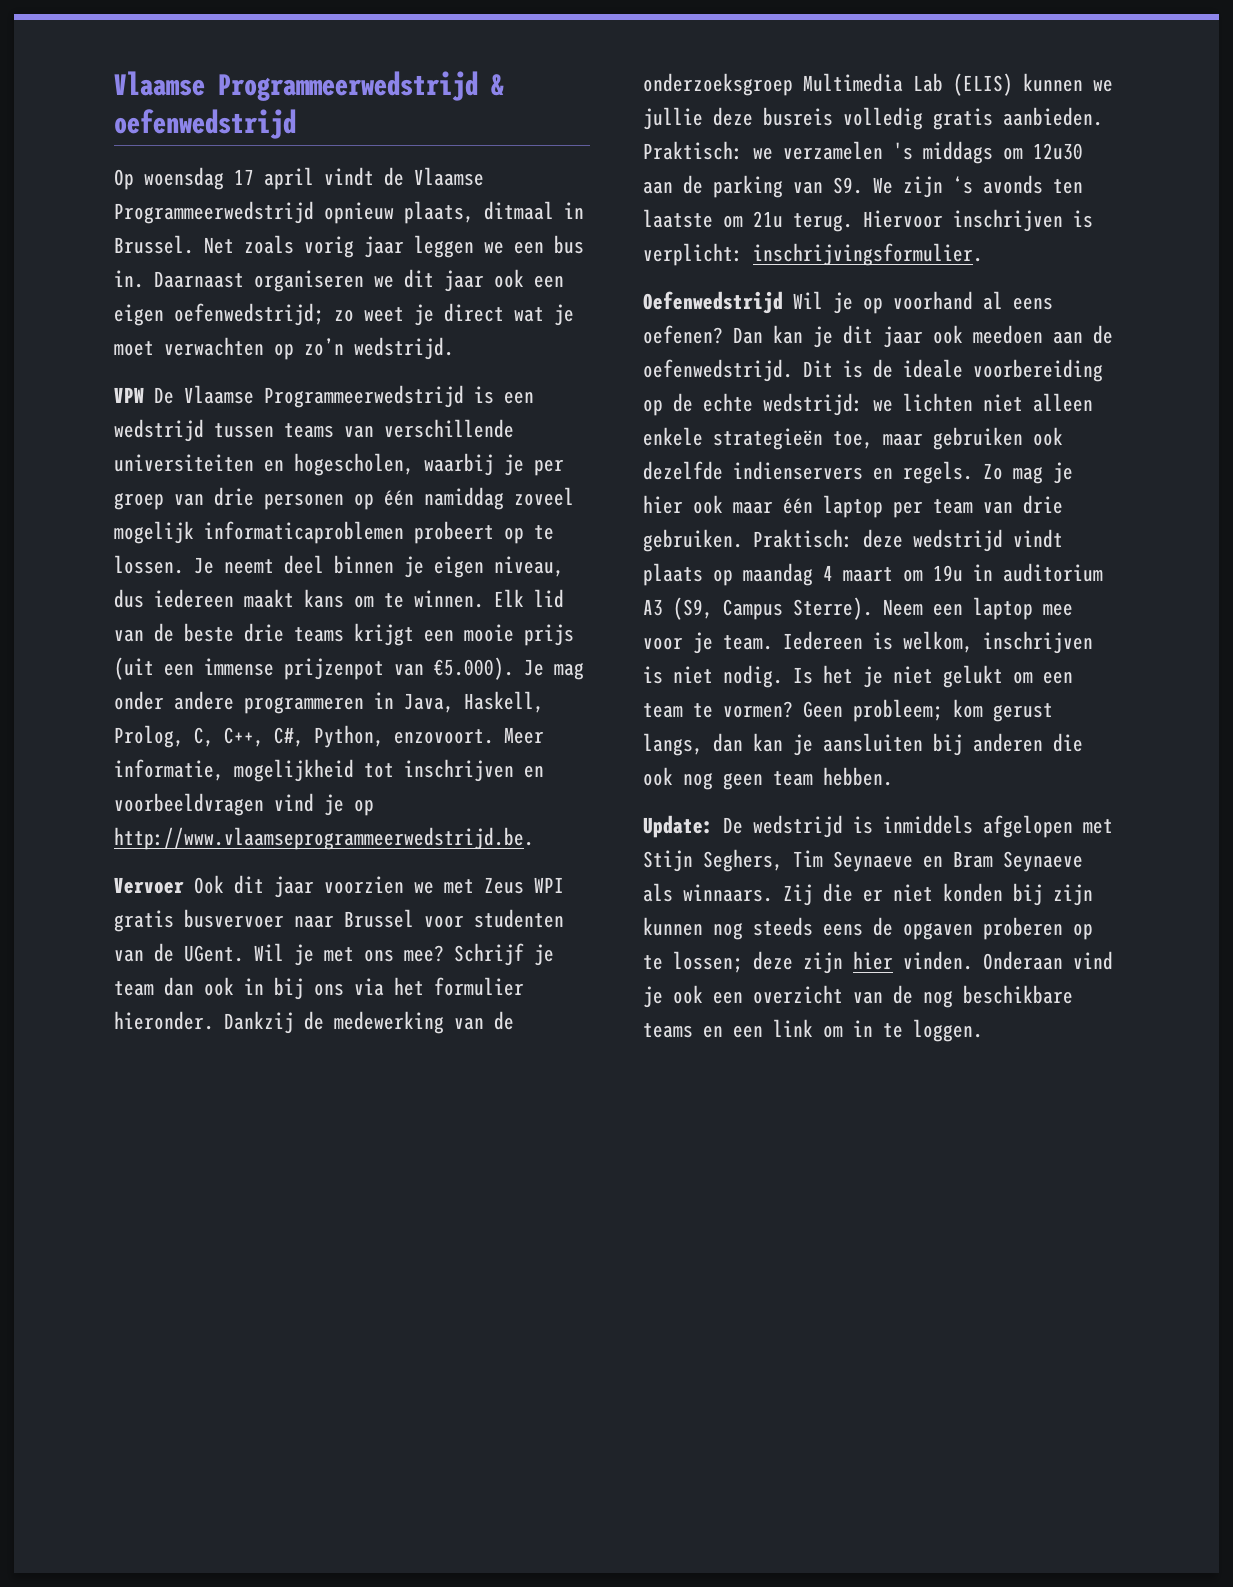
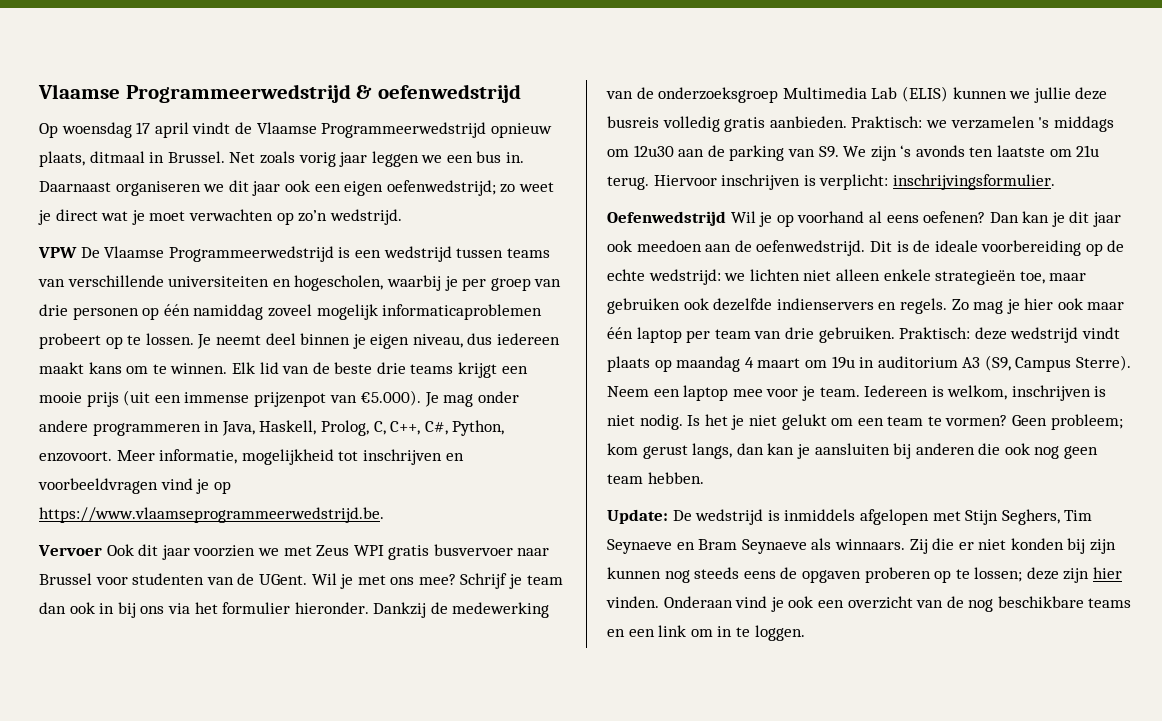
- Meer informatie, mogelijkheid tot inschrijven en voorbeeldvragen vind je op http://www.vlaamseprogrammeerwedstrijd.be.
+ Meer informatie, mogelijkheid tot inschrijven en voorbeeldvragen vind je op https://www.vlaamseprogrammeerwedstrijd.be.

